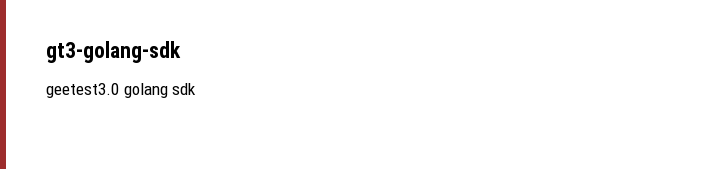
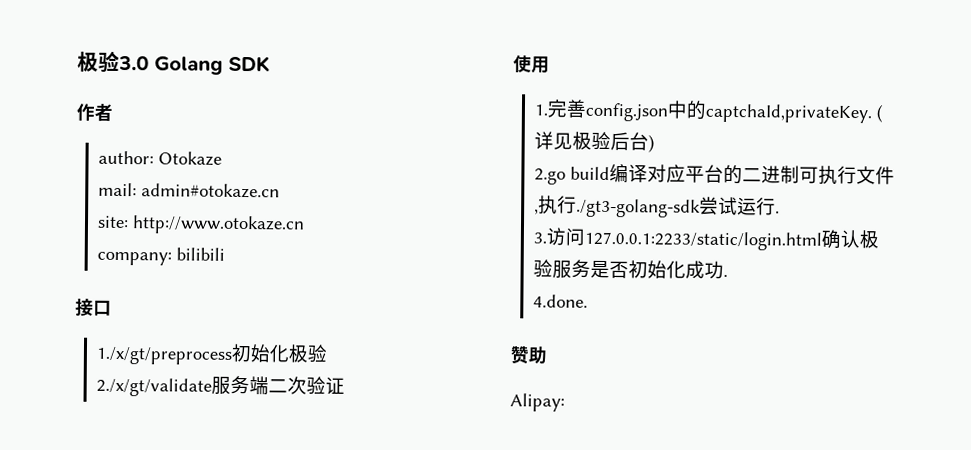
- gt3-golang-sdk
- geetest3.0 golang sdk
+ 极验3.0 Golang SDK
+ 作者
+ author: Otokaze
+ mail: admin#otokaze.cn
+ site: http://www.otokaze.cn
+ company: bilibili
+ 接口
+ 1./x/gt/preprocess初始化极验
+ 2./x/gt/validate服务端二次验证
+ 使用
+ 1.完善config.json中的captchaId,privateKey. (详见极验后台)
+ 2.go build编译对应平台的二进制可执行文件,执行./gt3-golang-sdk尝试运行.
+ 3.访问127.0.0.1:2233/static/login.html确认极验服务是否初始化成功.
+ 4.done.
+ 赞助
+ Alipay:

